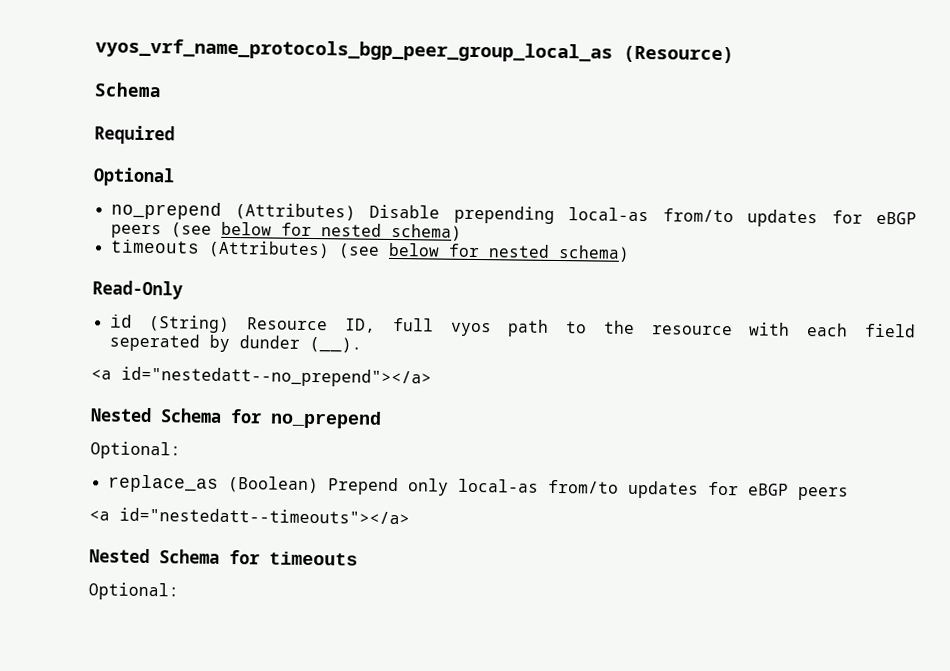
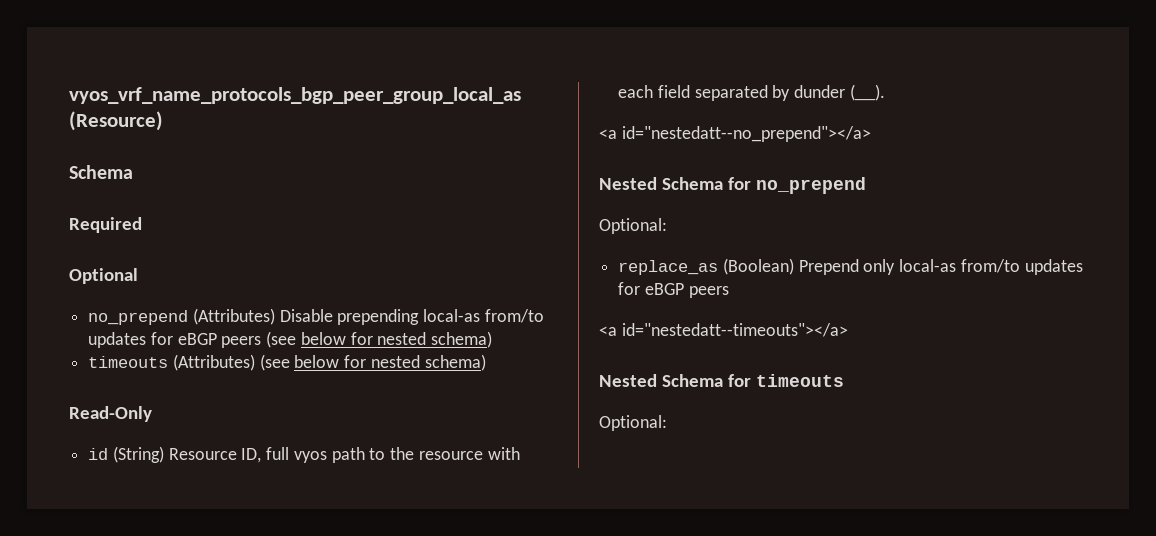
- id (String) Resource ID, full vyos path to the resource with each field seperated by dunder (__).
+ id (String) Resource ID, full vyos path to the resource with each field separated by dunder (__).

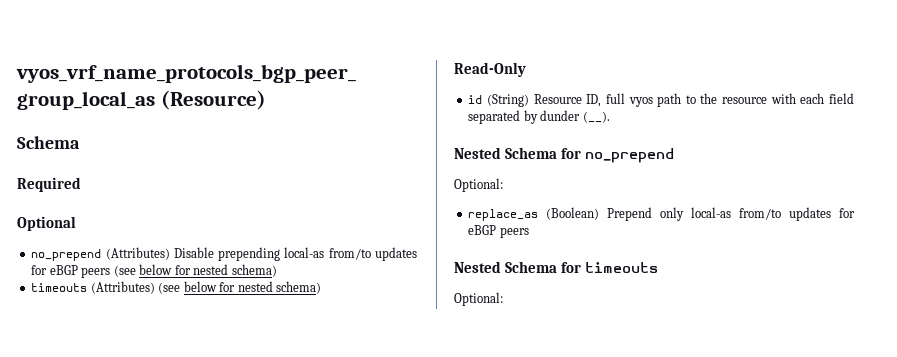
- <a id="nestedatt--no_prepend"></a>
- <a id="nestedatt--timeouts"></a>

